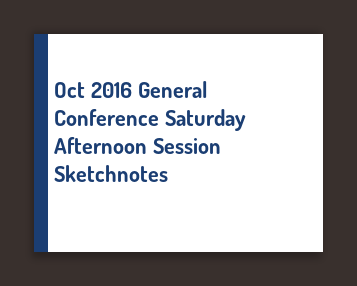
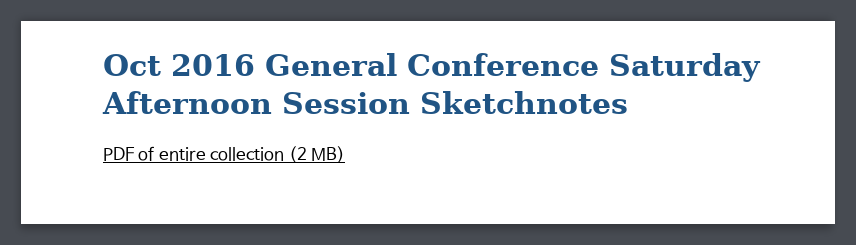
+ PDF of entire collection (2 MB)

